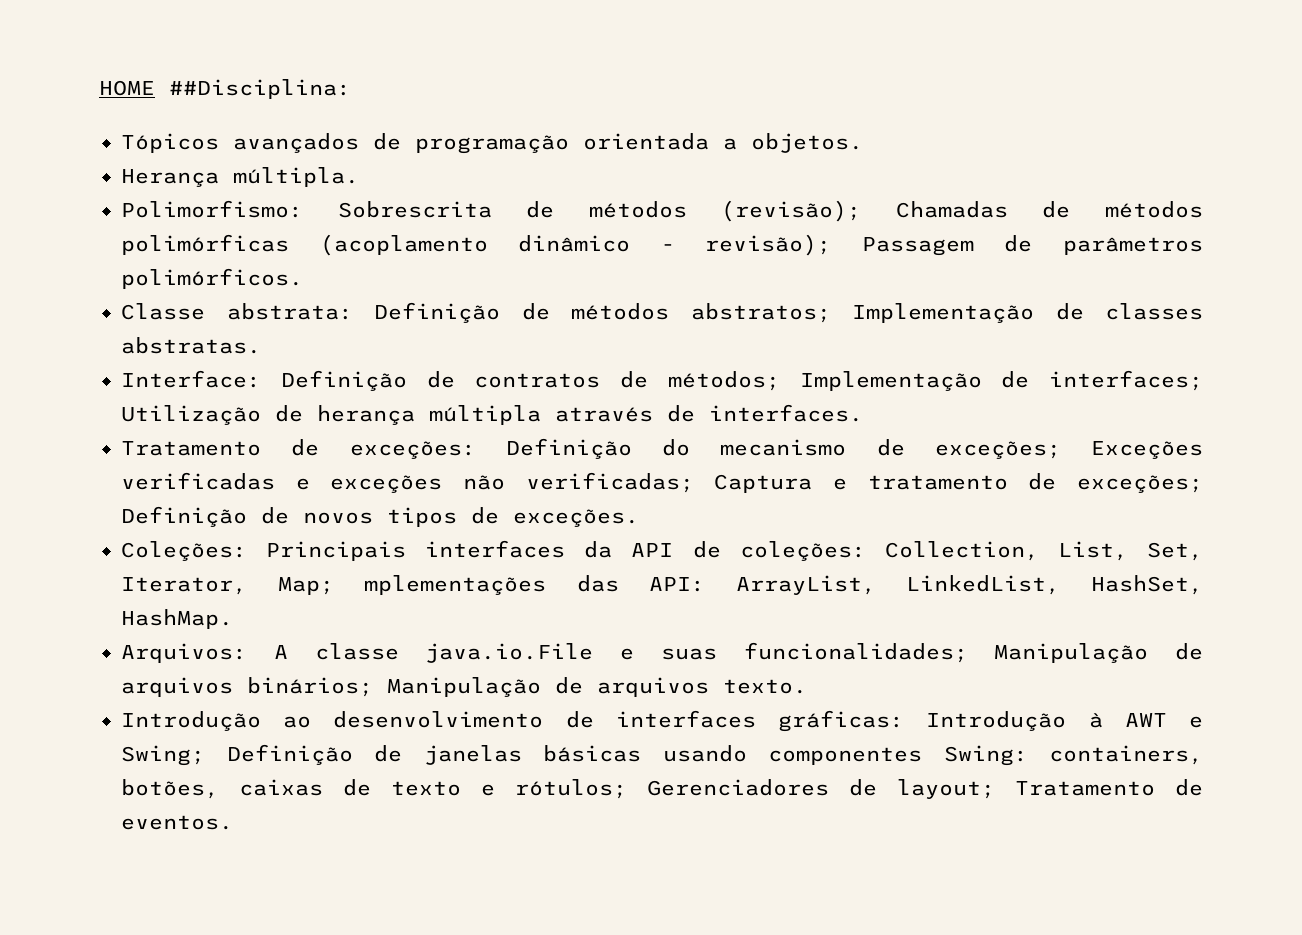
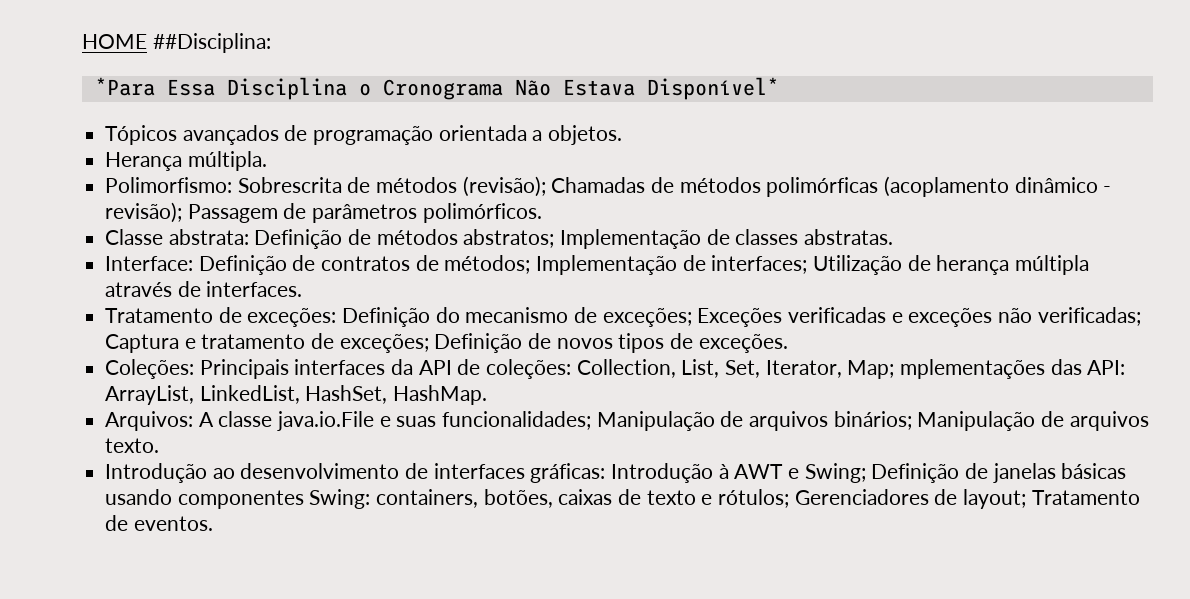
+ *Para Essa Disciplina o Cronograma Não Estava Disponível*

